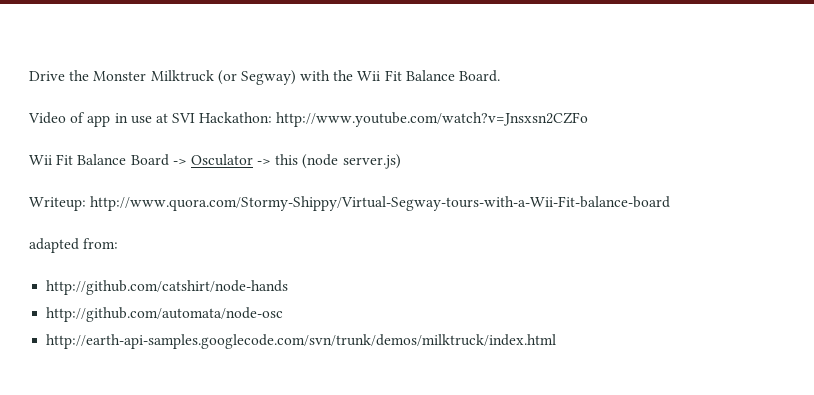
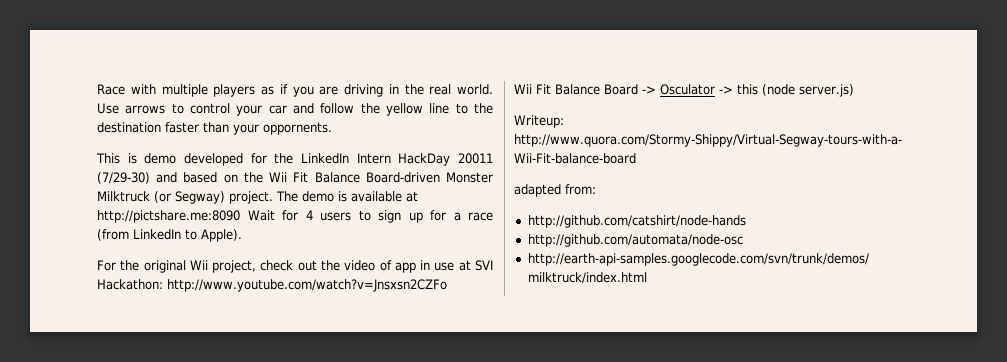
- Drive the Monster Milktruck (or Segway) with the Wii Fit Balance Board.
- Video of app in use at SVI Hackathon: http://www.youtube.com/watch?v=Jnsxsn2CZFo
+ Race with multiple players as if you are driving in the real world. Use arrows to control your car and follow the yellow line to the destination faster than your oppornents.
+ This is demo developed for the LinkedIn Intern HackDay 20011 (7/29-30) and based on the Wii Fit Balance Board-driven Monster Milktruck (or Segway) project. The demo is available at http://pictshare.me:8090 Wait for 4 users to sign up for a race (from LinkedIn to Apple).
+ For the original Wii project, check out the video of app in use at SVI Hackathon: http://www.youtube.com/watch?v=Jnsxsn2CZFo

